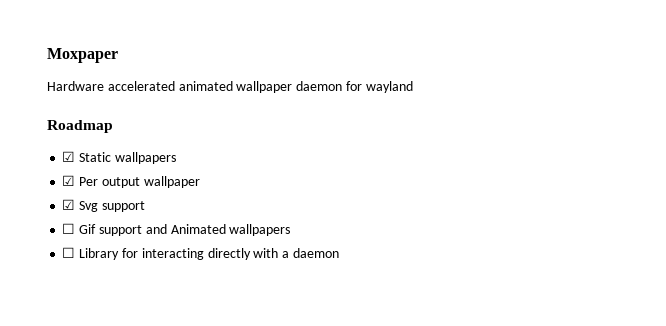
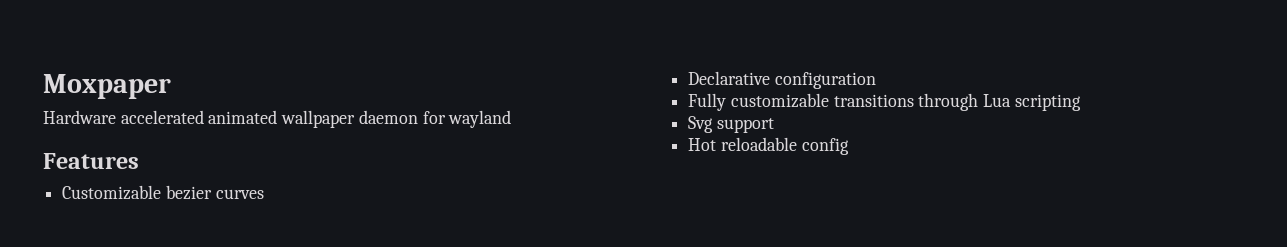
- Roadmap
- ☑ Static wallpapers
- ☑ Per output wallpaper
- ☑ Svg support
- ☐ Gif support and Animated wallpapers
- ☐ Library for interacting directly with a daemon
+ Features
+ Customizable bezier curves
+ Declarative configuration
+ Fully customizable transitions through Lua scripting
+ Svg support
+ Hot reloadable config

